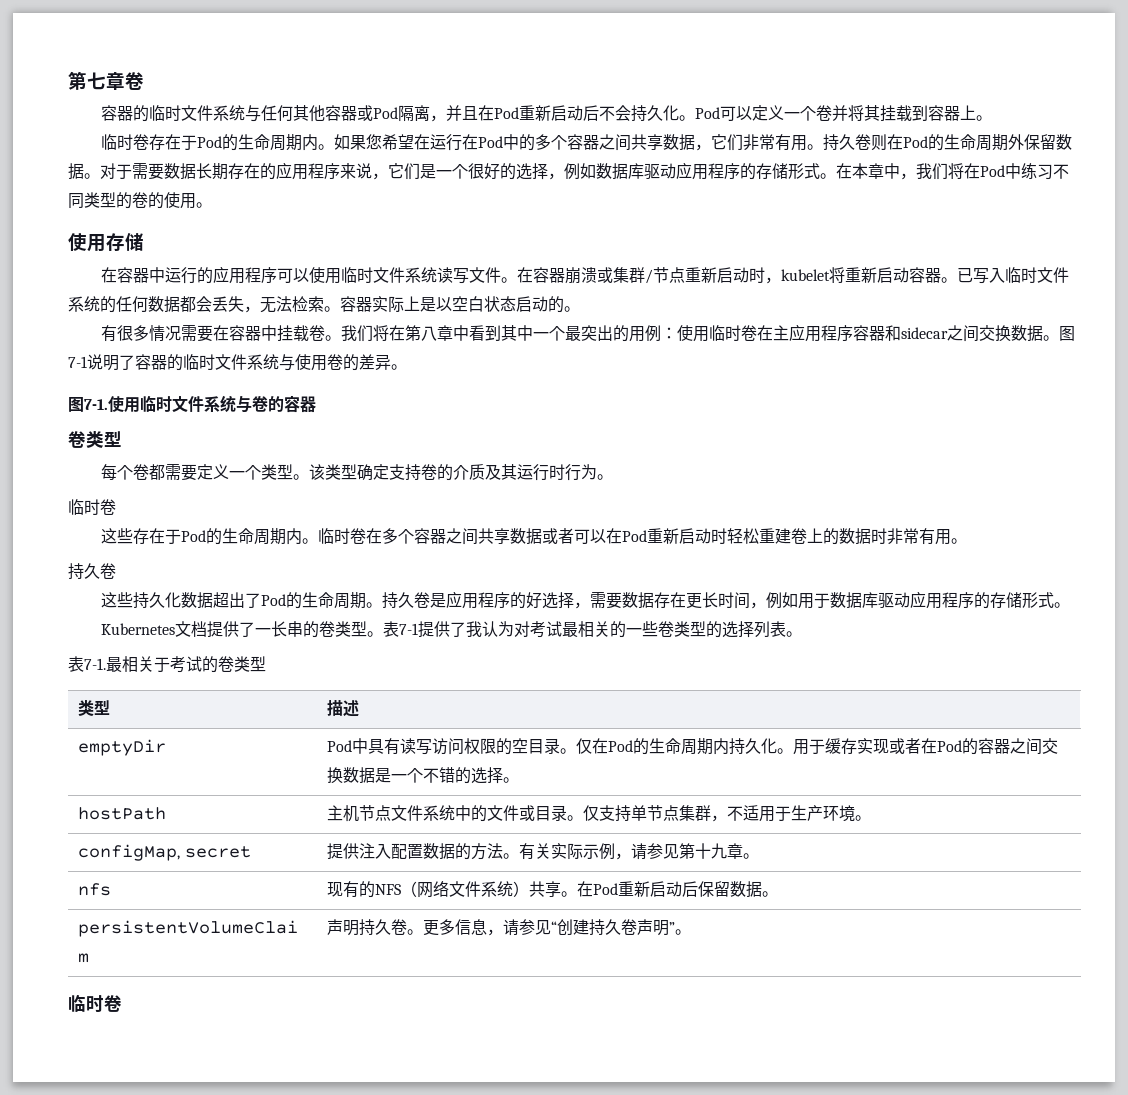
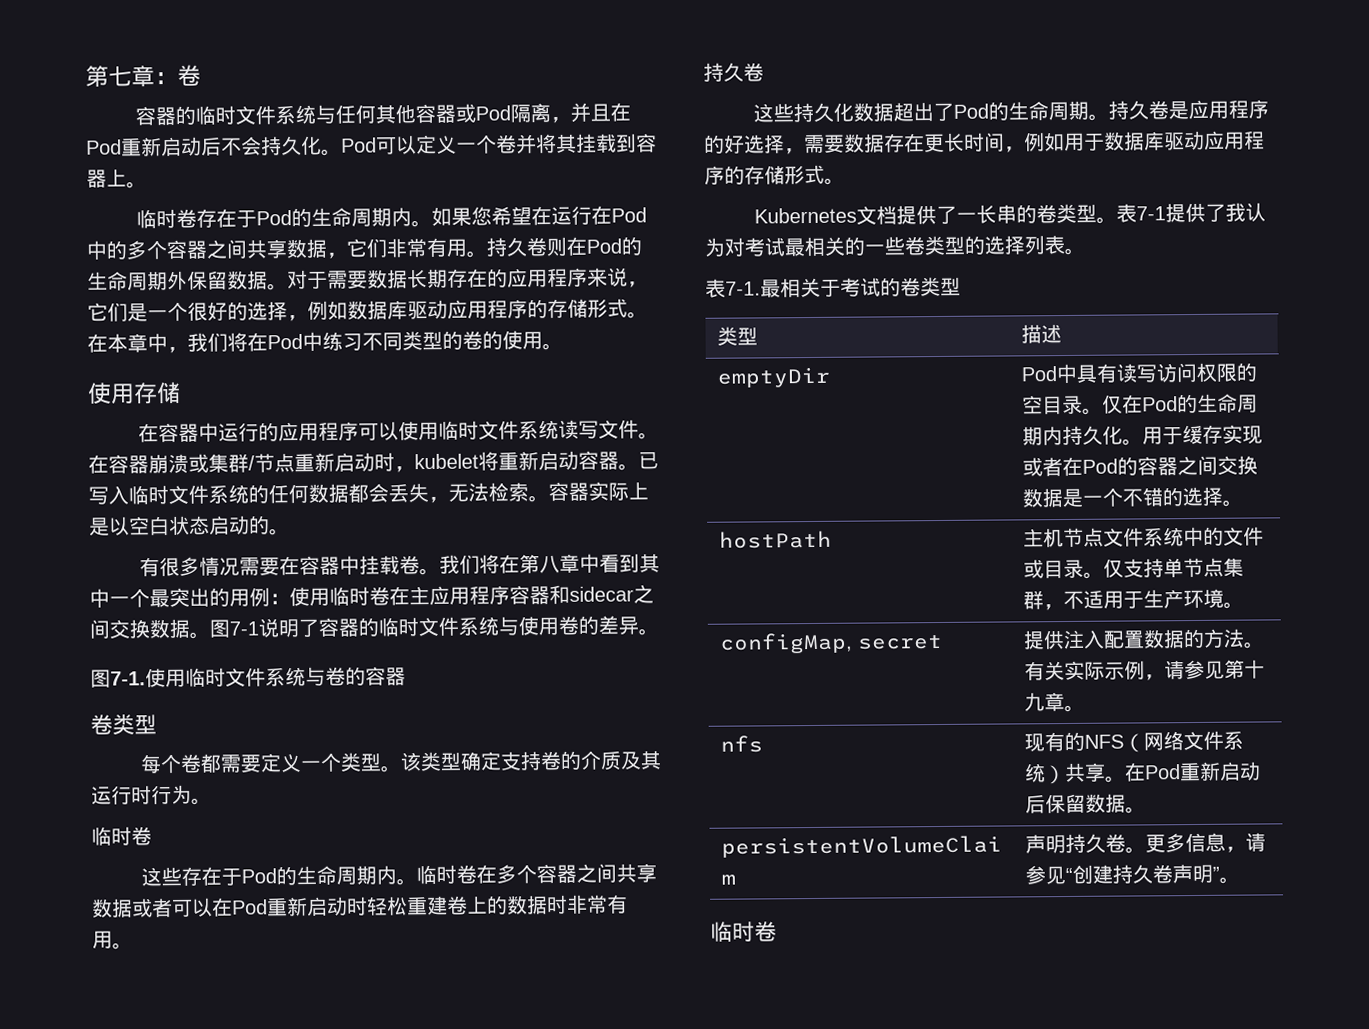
- 第七章卷
+ 第七章：卷

